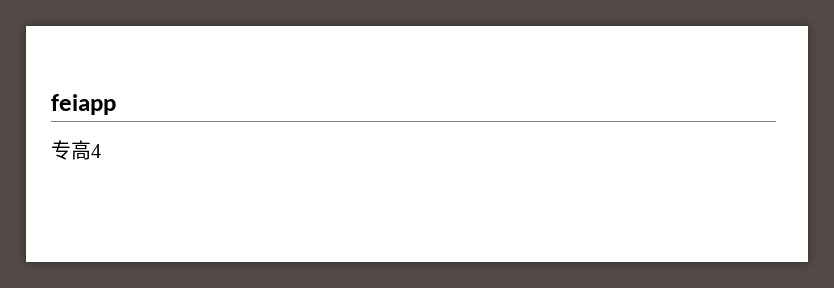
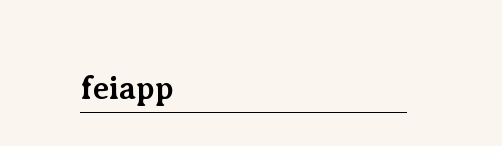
- 专高4

